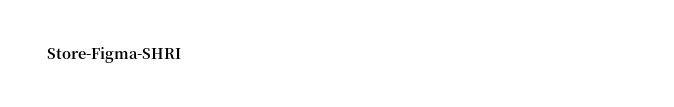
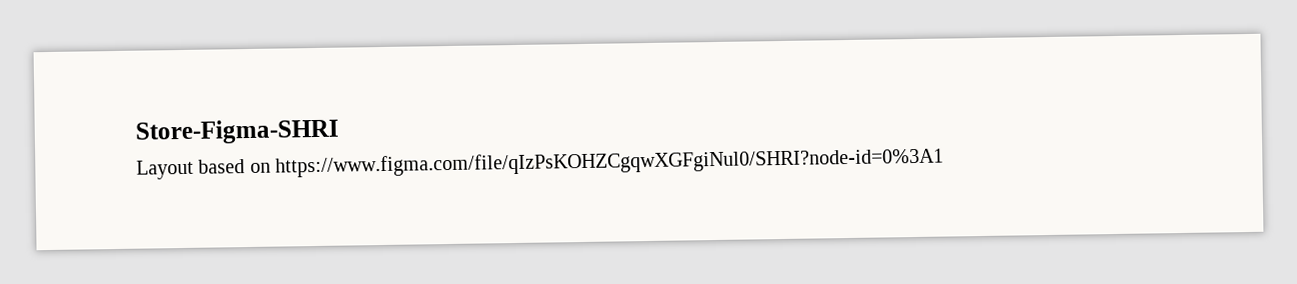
+ Layout based on https://www.figma.com/file/qIzPsKOHZCgqwXGFgiNul0/SHRI?node-id=0%3A1

